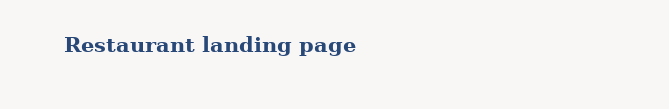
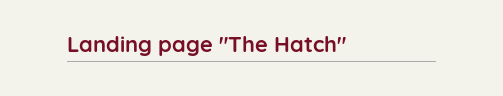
- Restaurant landing page
+ Landing page "The Hatch"

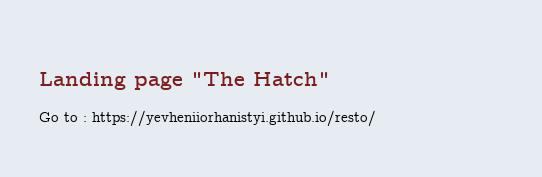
+ Go to : https://yevheniiorhanistyi.github.io/resto/

